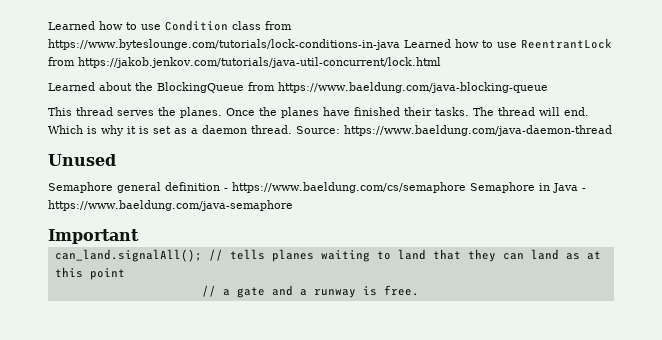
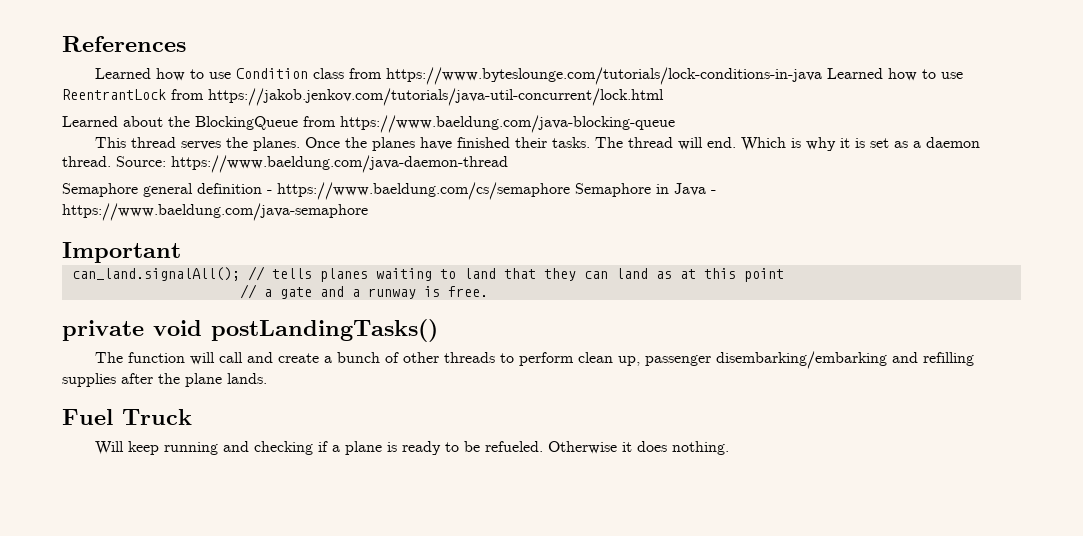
+ References
- Unused
+ private void postLandingTasks()
+ The function will call and create a bunch of other threads to perform clean up, passenger disembarking/embarking and refilling supplies after the plane lands.
+ Fuel Truck
+ Will keep running and checking if a plane is ready to be refueled. Otherwise it does nothing.

